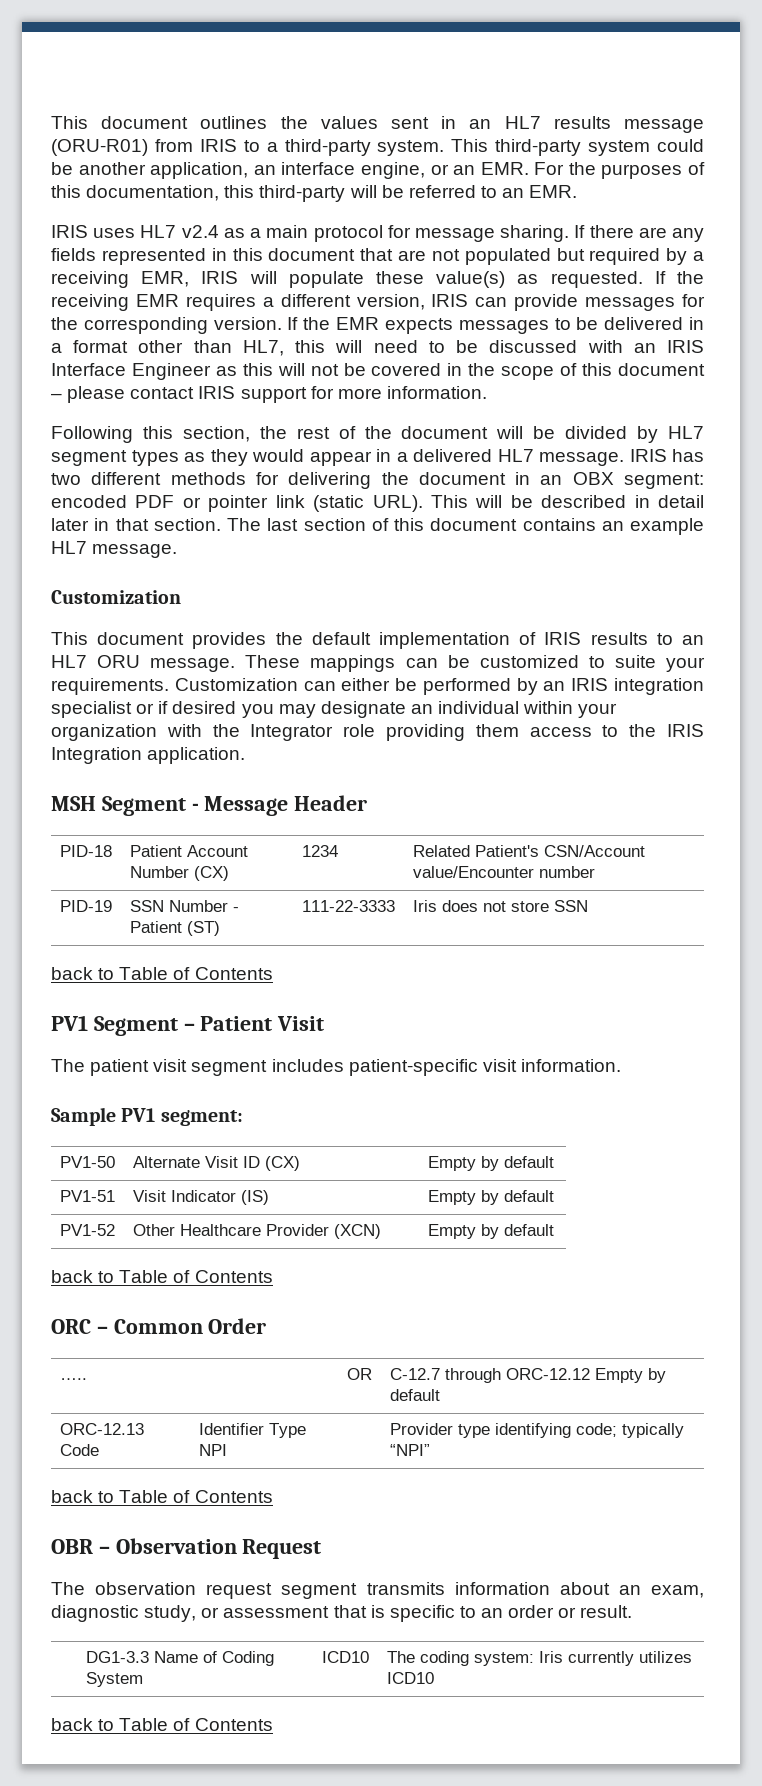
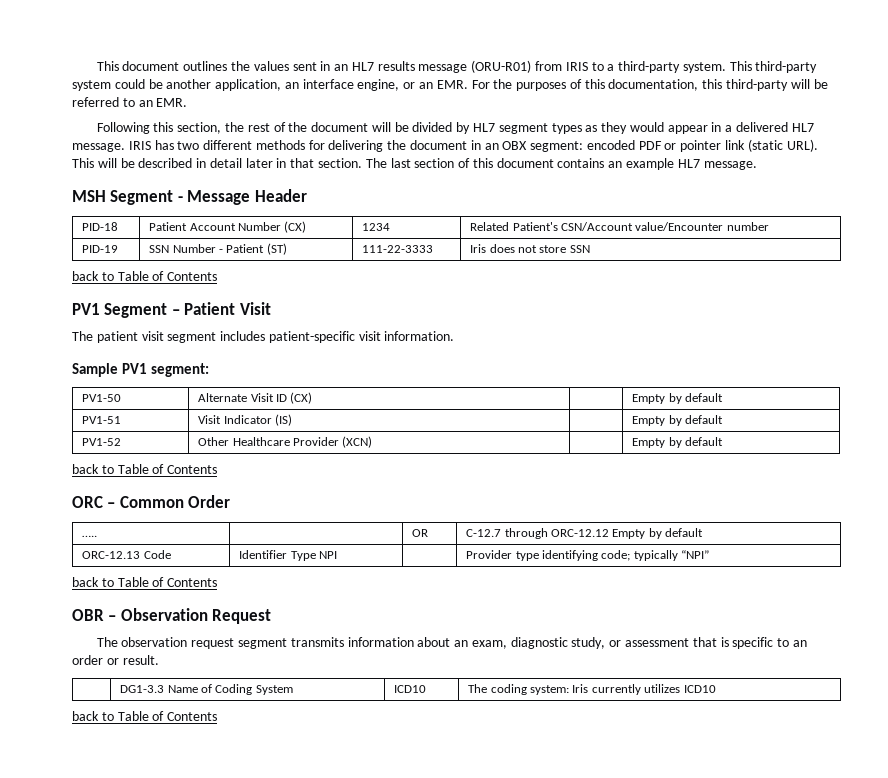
- IRIS uses HL7 v2.4 as a main protocol for message sharing. If there are any fields represented in this document that are not populated but required by a receiving EMR, IRIS will populate these value(s) as requested. If the receiving EMR requires a different version, IRIS can provide messages for the corresponding version. If the EMR expects messages to be delivered in a format other than HL7, this will need to be discussed with an IRIS Interface Engineer as this will not be covered in the scope of this document – please contact IRIS support for more information.
  The last section of this document contains an example HL7 message.
- Customization
- This document provides the default implementation of IRIS results to an HL7 ORU message. These mappings can be customized to suite your requirements. Customization can either be performed by an IRIS integration specialist or if desired you may designate an individual within your organization with the Integrator role providing them access to the IRIS Integration application.

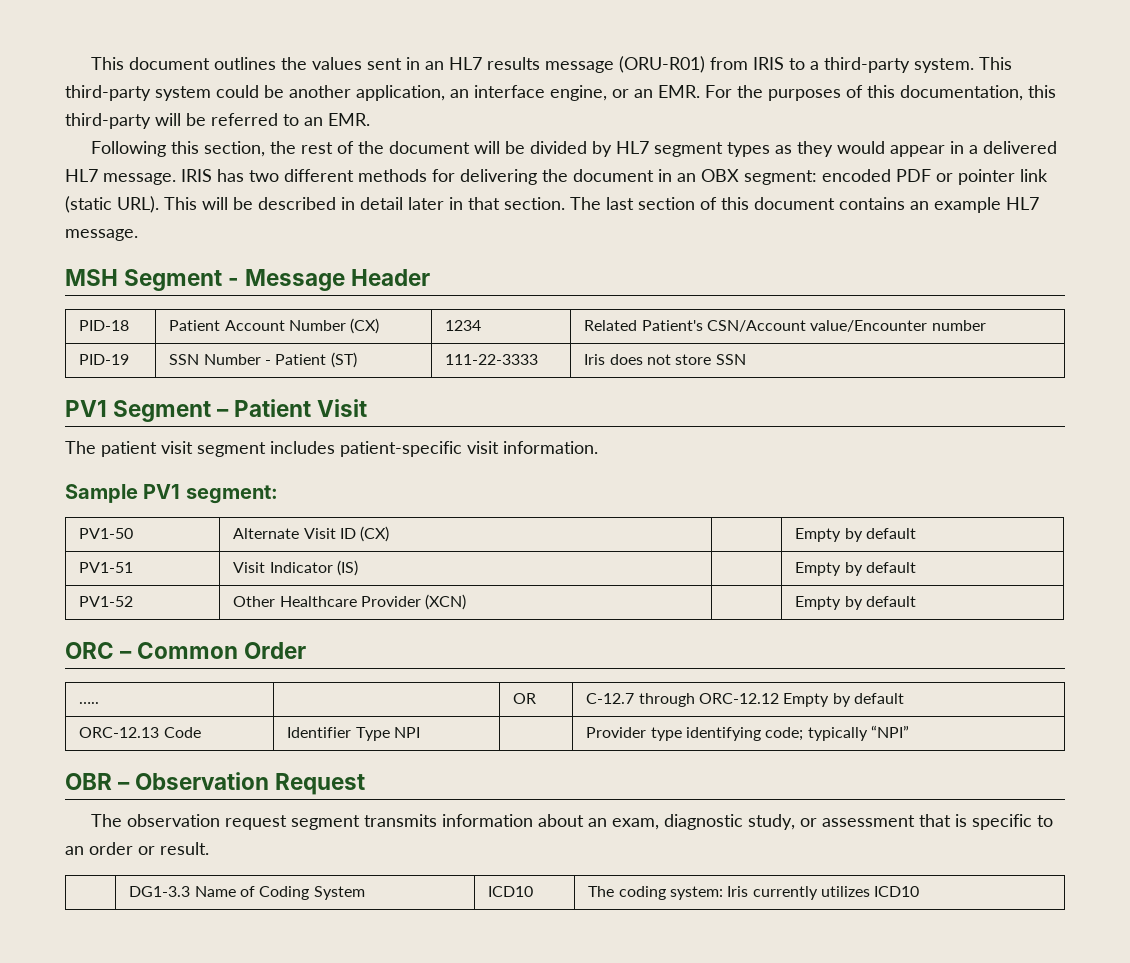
  PID-19 | SSN Number - Patient (ST) | 111-22-3333 | Iris does not store SSN
- back to Table of Contents
  PV1-52 | Other Healthcare Provider (XCN) | | Empty by default
- back to Table of Contents
  ORC-12.13 Code | Identifier Type NPI | | Provider type identifying code; typically “NPI”
- back to Table of Contents
  | DG1-3.3 Name of Coding System | ICD10 | The coding system: Iris currently utilizes ICD10
- back to Table of Contents

